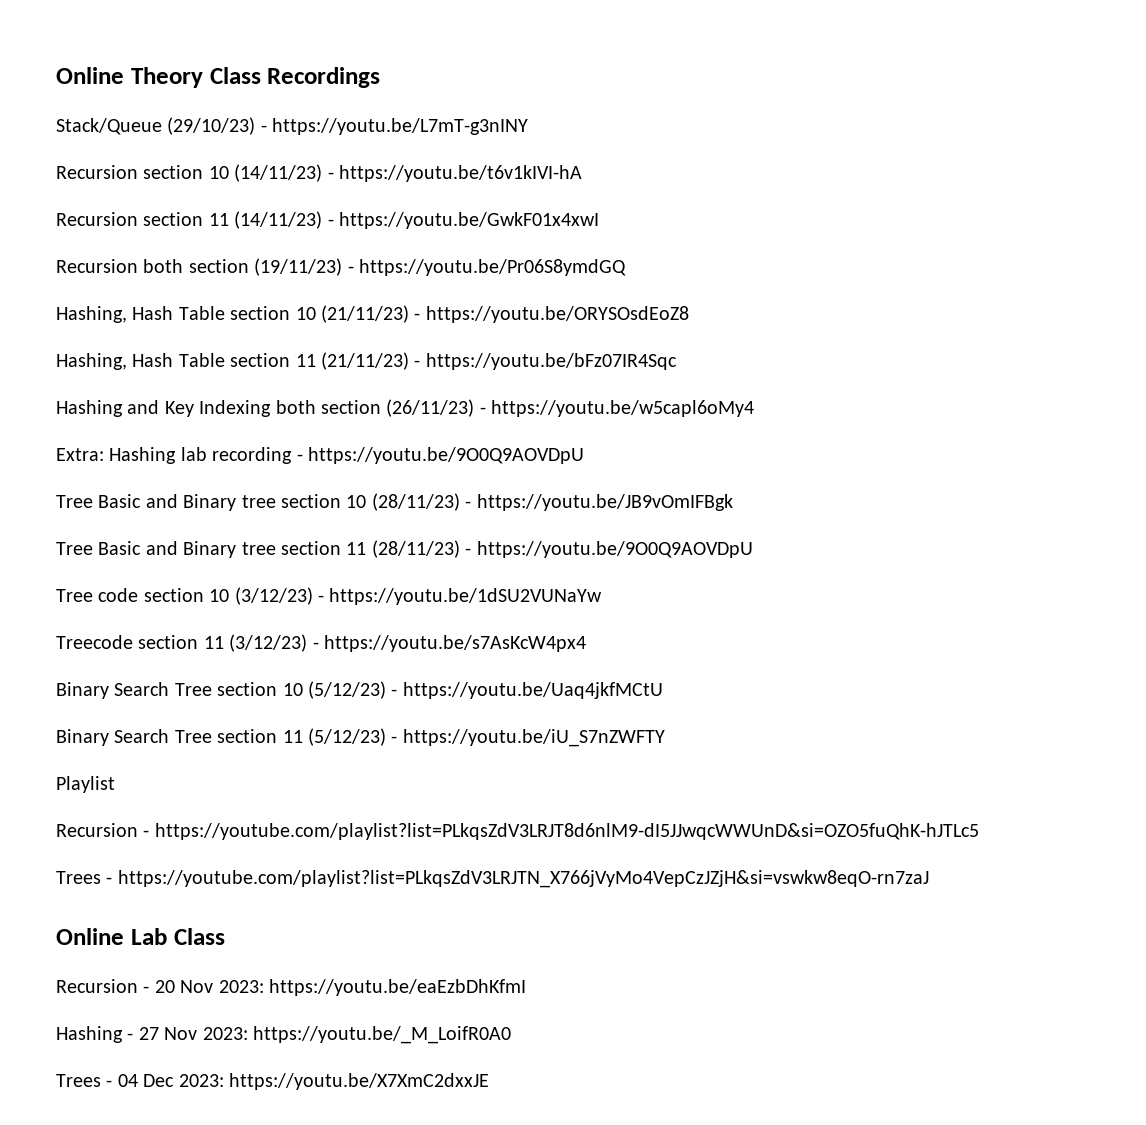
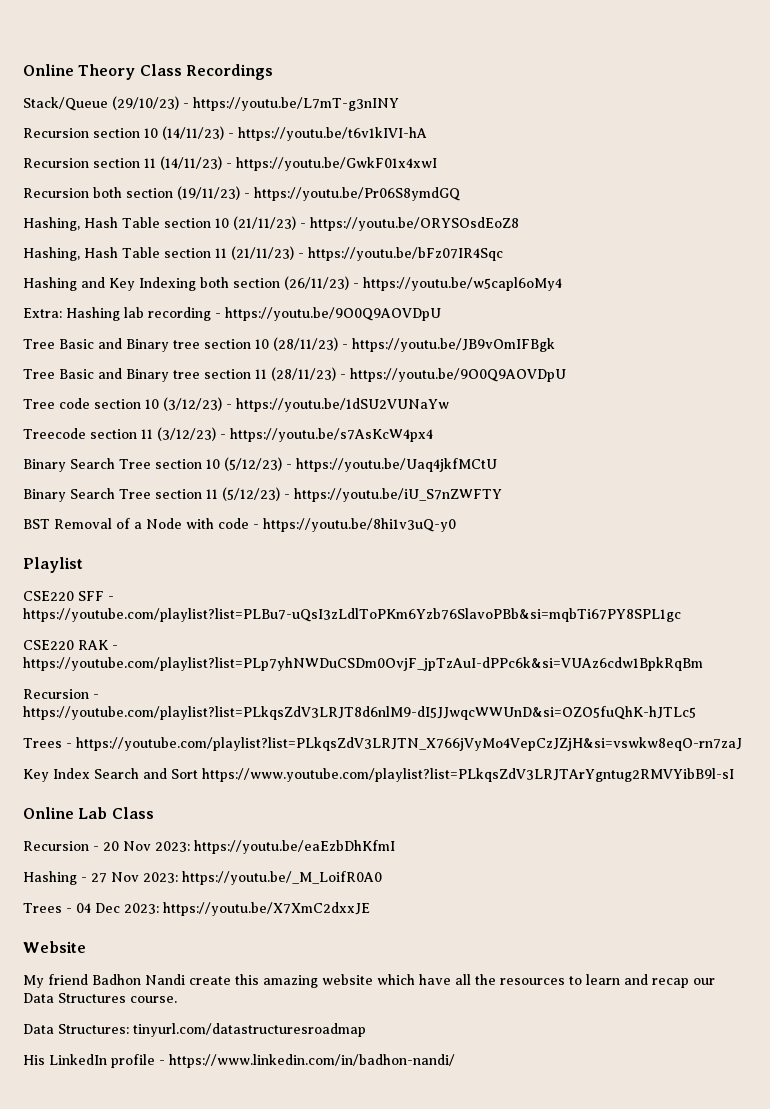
+ BST Removal of a Node with code - https://youtu.be/8hi1v3uQ-y0
  Playlist
+ CSE220 SFF - https://youtube.com/playlist?list=PLBu7-uQsI3zLdlToPKm6Yzb76SlavoPBb&si=mqbTi67PY8SPL1gc
+ CSE220 RAK - https://youtube.com/playlist?list=PLp7yhNWDuCSDm0OvjF_jpTzAuI-dPPc6k&si=VUAz6cdw1BpkRqBm
+ Key Index Search and Sort https://www.youtube.com/playlist?list=PLkqsZdV3LRJTArYgntug2RMVYibB9l-sI
+ Website
+ My friend Badhon Nandi create this amazing website which have all the resources to learn and recap our Data Structures course.
+ Data Structures: tinyurl.com/datastructuresroadmap
+ His LinkedIn profile - https://www.linkedin.com/in/badhon-nandi/

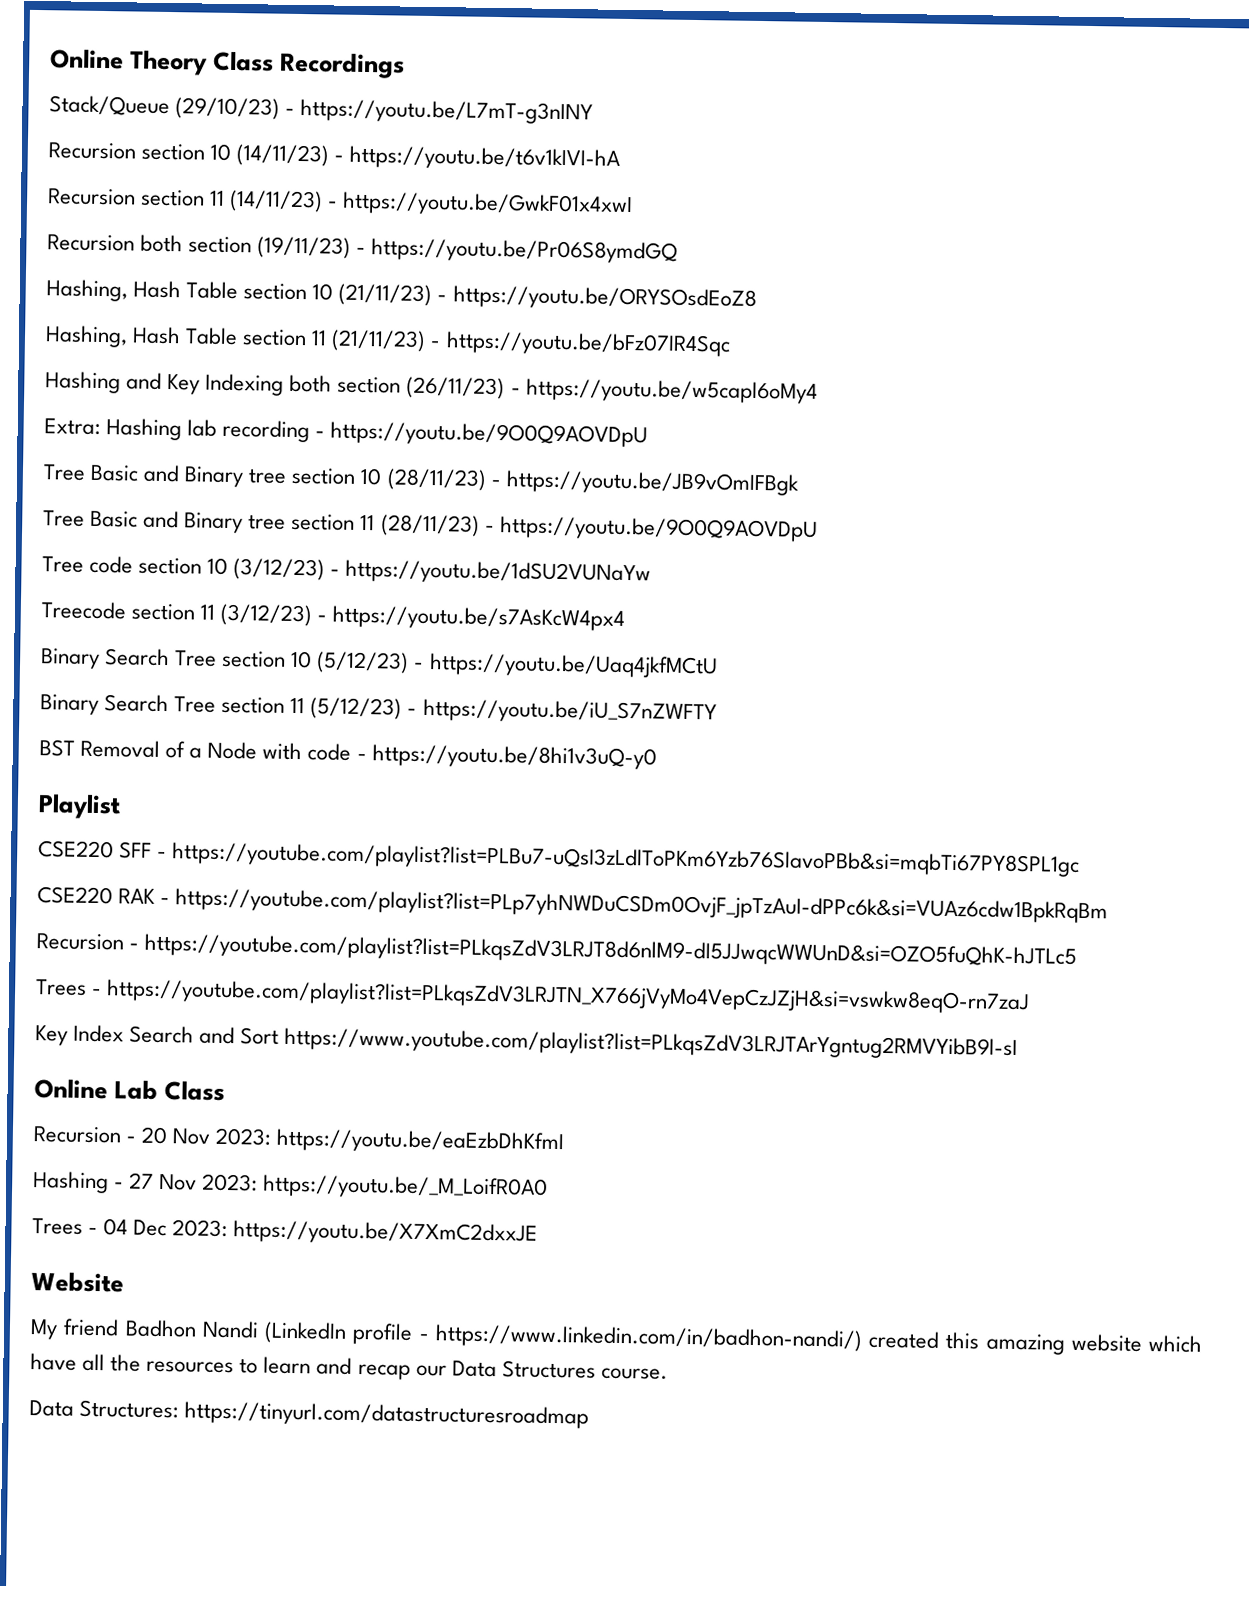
- My friend Badhon Nandi create this amazing website which have all the resources to learn and recap our Data Structures course.
+ My friend Badhon Nandi (LinkedIn profile - https://www.linkedin.com/in/badhon-nandi/) created this amazing website which have all the resources to learn and recap our Data Structures course.
- Data Structures: tinyurl.com/datastructuresroadmap
- His LinkedIn profile - https://www.linkedin.com/in/badhon-nandi/
+ Data Structures: https://tinyurl.com/datastructuresroadmap

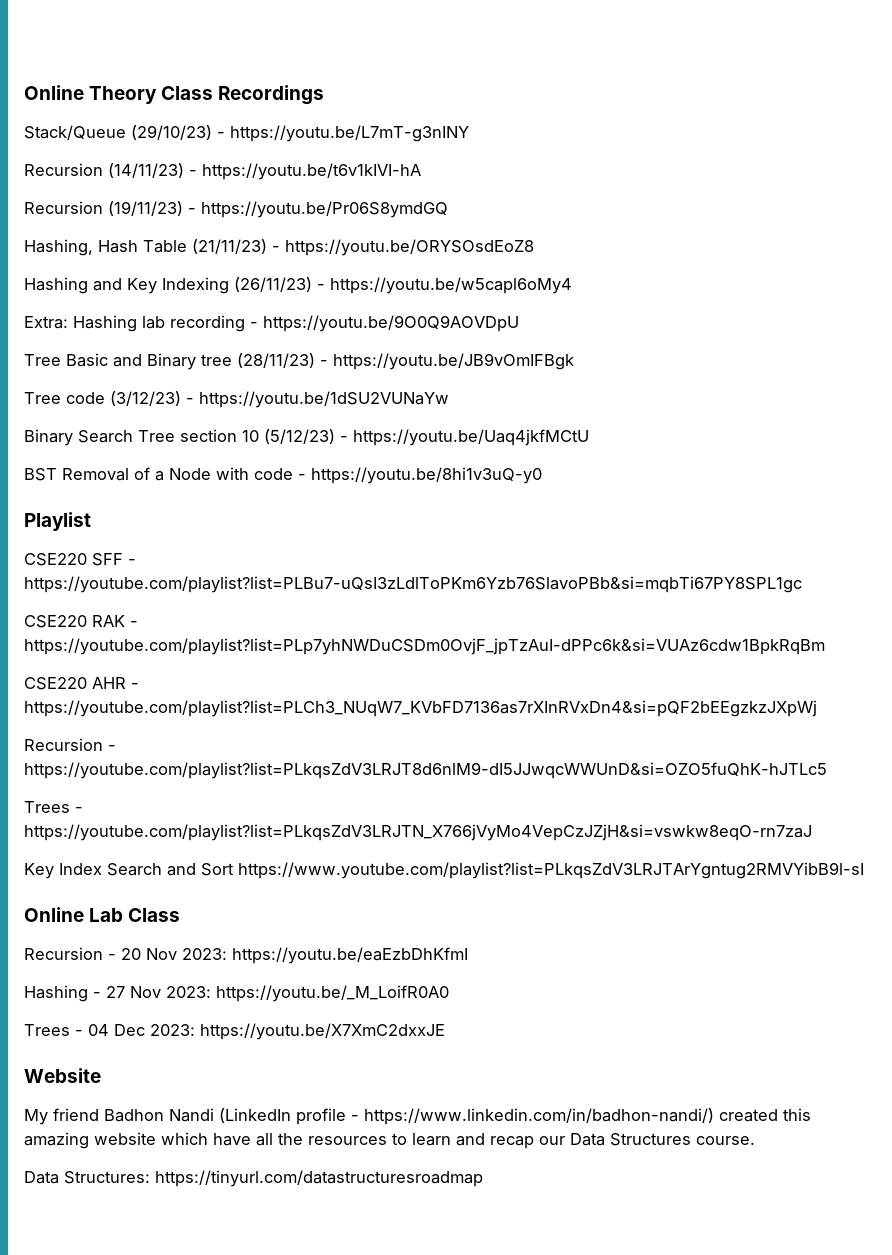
- Recursion section 10 (14/11/23) - https://youtu.be/t6v1kIVI-hA
+ Recursion (14/11/23) - https://youtu.be/t6v1kIVI-hA
- Recursion section 11 (14/11/23) - https://youtu.be/GwkF01x4xwI
- Recursion both section (19/11/23) - https://youtu.be/Pr06S8ymdGQ
+ Recursion (19/11/23) - https://youtu.be/Pr06S8ymdGQ
- Hashing, Hash Table section 10 (21/11/23) - https://youtu.be/ORYSOsdEoZ8
+ Hashing, Hash Table (21/11/23) - https://youtu.be/ORYSOsdEoZ8
- Hashing, Hash Table section 11 (21/11/23) - https://youtu.be/bFz07IR4Sqc
- Hashing and Key Indexing both section (26/11/23) - https://youtu.be/w5capl6oMy4
+ Hashing and Key Indexing (26/11/23) - https://youtu.be/w5capl6oMy4
- Tree Basic and Binary tree section 10 (28/11/23) - https://youtu.be/JB9vOmIFBgk
+ Tree Basic and Binary tree (28/11/23) - https://youtu.be/JB9vOmIFBgk
- Tree Basic and Binary tree section 11 (28/11/23) - https://youtu.be/9O0Q9AOVDpU
- Tree code section 10 (3/12/23) - https://youtu.be/1dSU2VUNaYw
+ Tree code (3/12/23) - https://youtu.be/1dSU2VUNaYw
- Treecode section 11 (3/12/23) - https://youtu.be/s7AsKcW4px4
- Binary Search Tree section 11 (5/12/23) - https://youtu.be/iU_S7nZWFTY
+ CSE220 AHR - https://youtube.com/playlist?list=PLCh3_NUqW7_KVbFD7136as7rXInRVxDn4&si=pQF2bEEgzkzJXpWj

